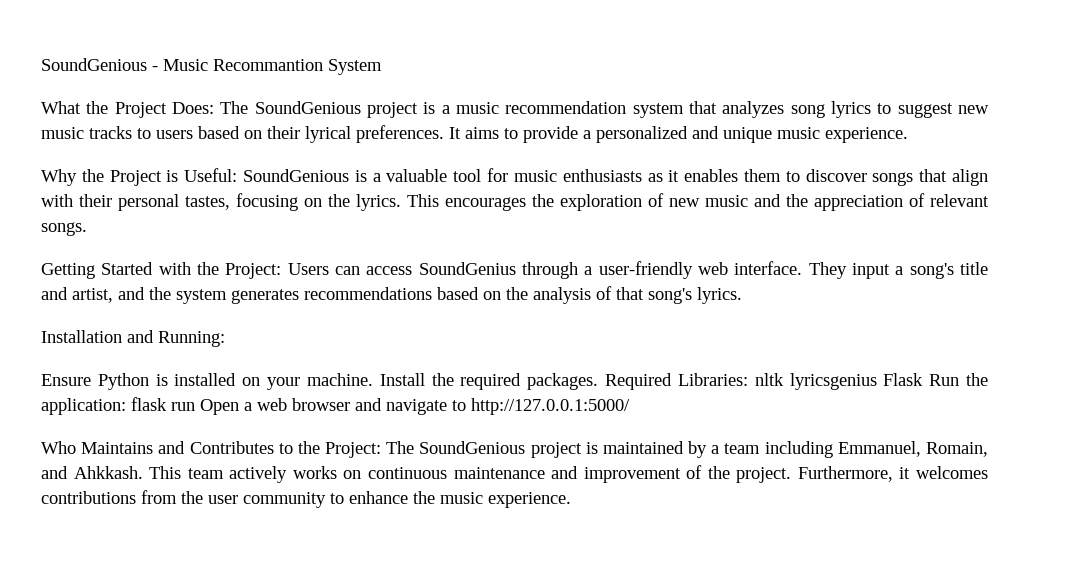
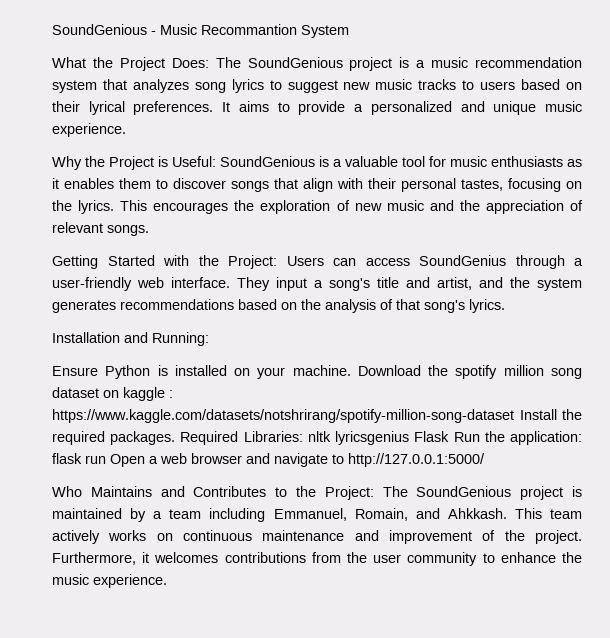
- Install the required packages.
+ Download the spotify million song dataset on kaggle : https://www.kaggle.com/datasets/notshrirang/spotify-million-song-dataset Install the required packages.

